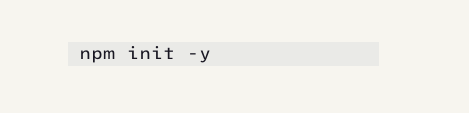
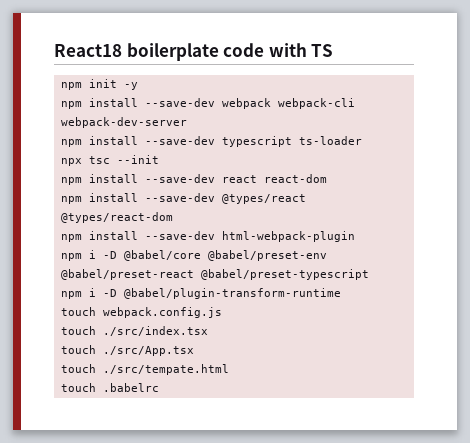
+ React18 boilerplate code with TS
  npm init -y
+ npm install --save-dev webpack webpack-cli webpack-dev-server
+ npm install --save-dev typescript ts-loader
+ npx tsc --init
+ npm install --save-dev react react-dom
+ npm install --save-dev @types/react @types/react-dom
+ npm install --save-dev html-webpack-plugin
+ npm i -D @babel/core @babel/preset-env @babel/preset-react @babel/preset-typescript
+ npm i -D @babel/plugin-transform-runtime
+ touch webpack.config.js
+ touch ./src/index.tsx
+ touch ./src/App.tsx
+ touch ./src/tempate.html
+ touch .babelrc

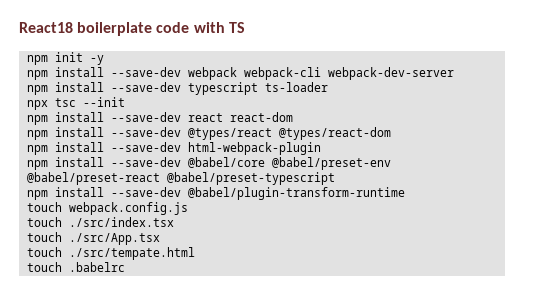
- npm i -D @babel/core @babel/preset-env @babel/preset-react @babel/preset-typescript
+ npm install --save-dev @babel/core @babel/preset-env @babel/preset-react @babel/preset-typescript
- npm i -D @babel/plugin-transform-runtime
+ npm install --save-dev @babel/plugin-transform-runtime

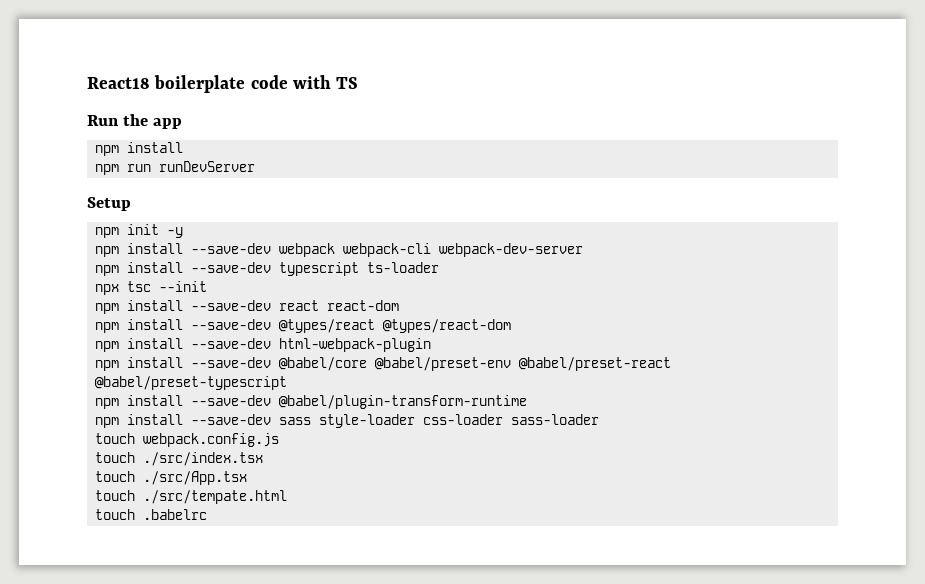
+ Run the app
+ npm install
+ npm run runDevServer
+ Setup
+ npm install --save-dev sass style-loader css-loader sass-loader

